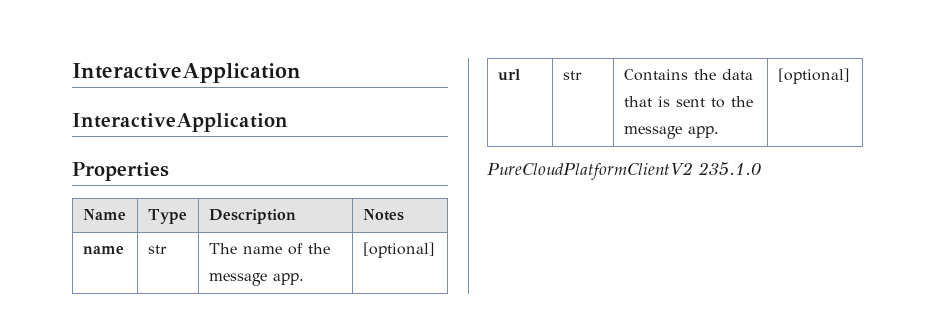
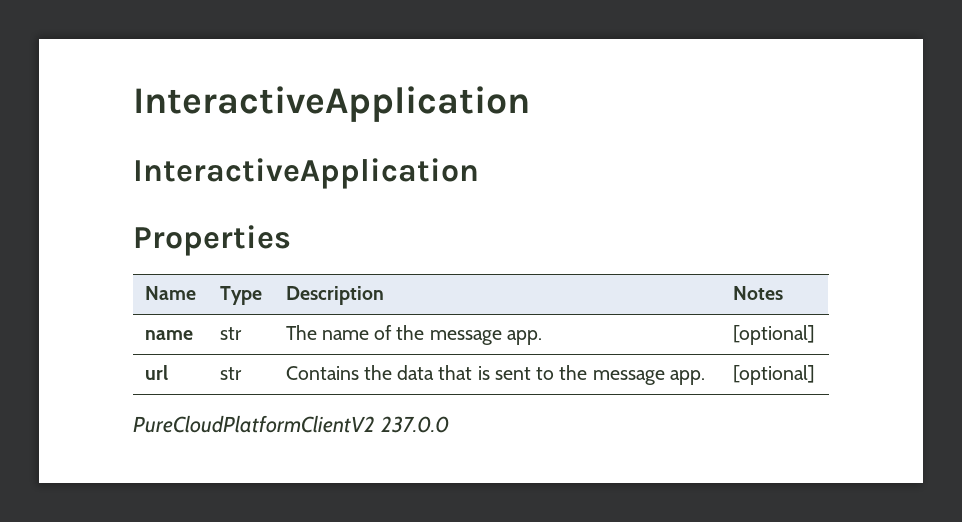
- PureCloudPlatformClientV2 235.1.0
+ PureCloudPlatformClientV2 237.0.0

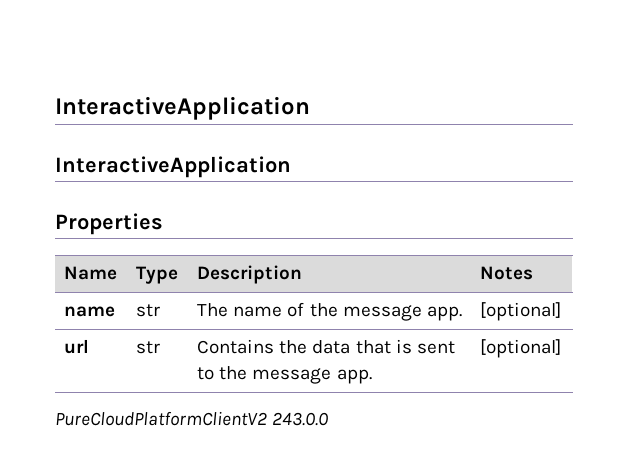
- PureCloudPlatformClientV2 237.0.0
+ PureCloudPlatformClientV2 243.0.0

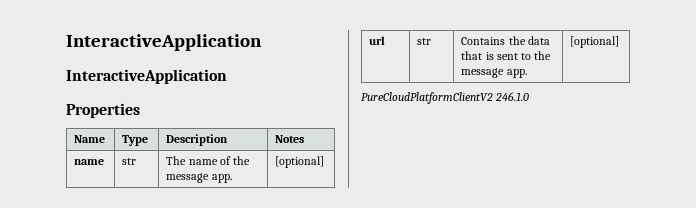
- PureCloudPlatformClientV2 243.0.0
+ PureCloudPlatformClientV2 246.1.0

